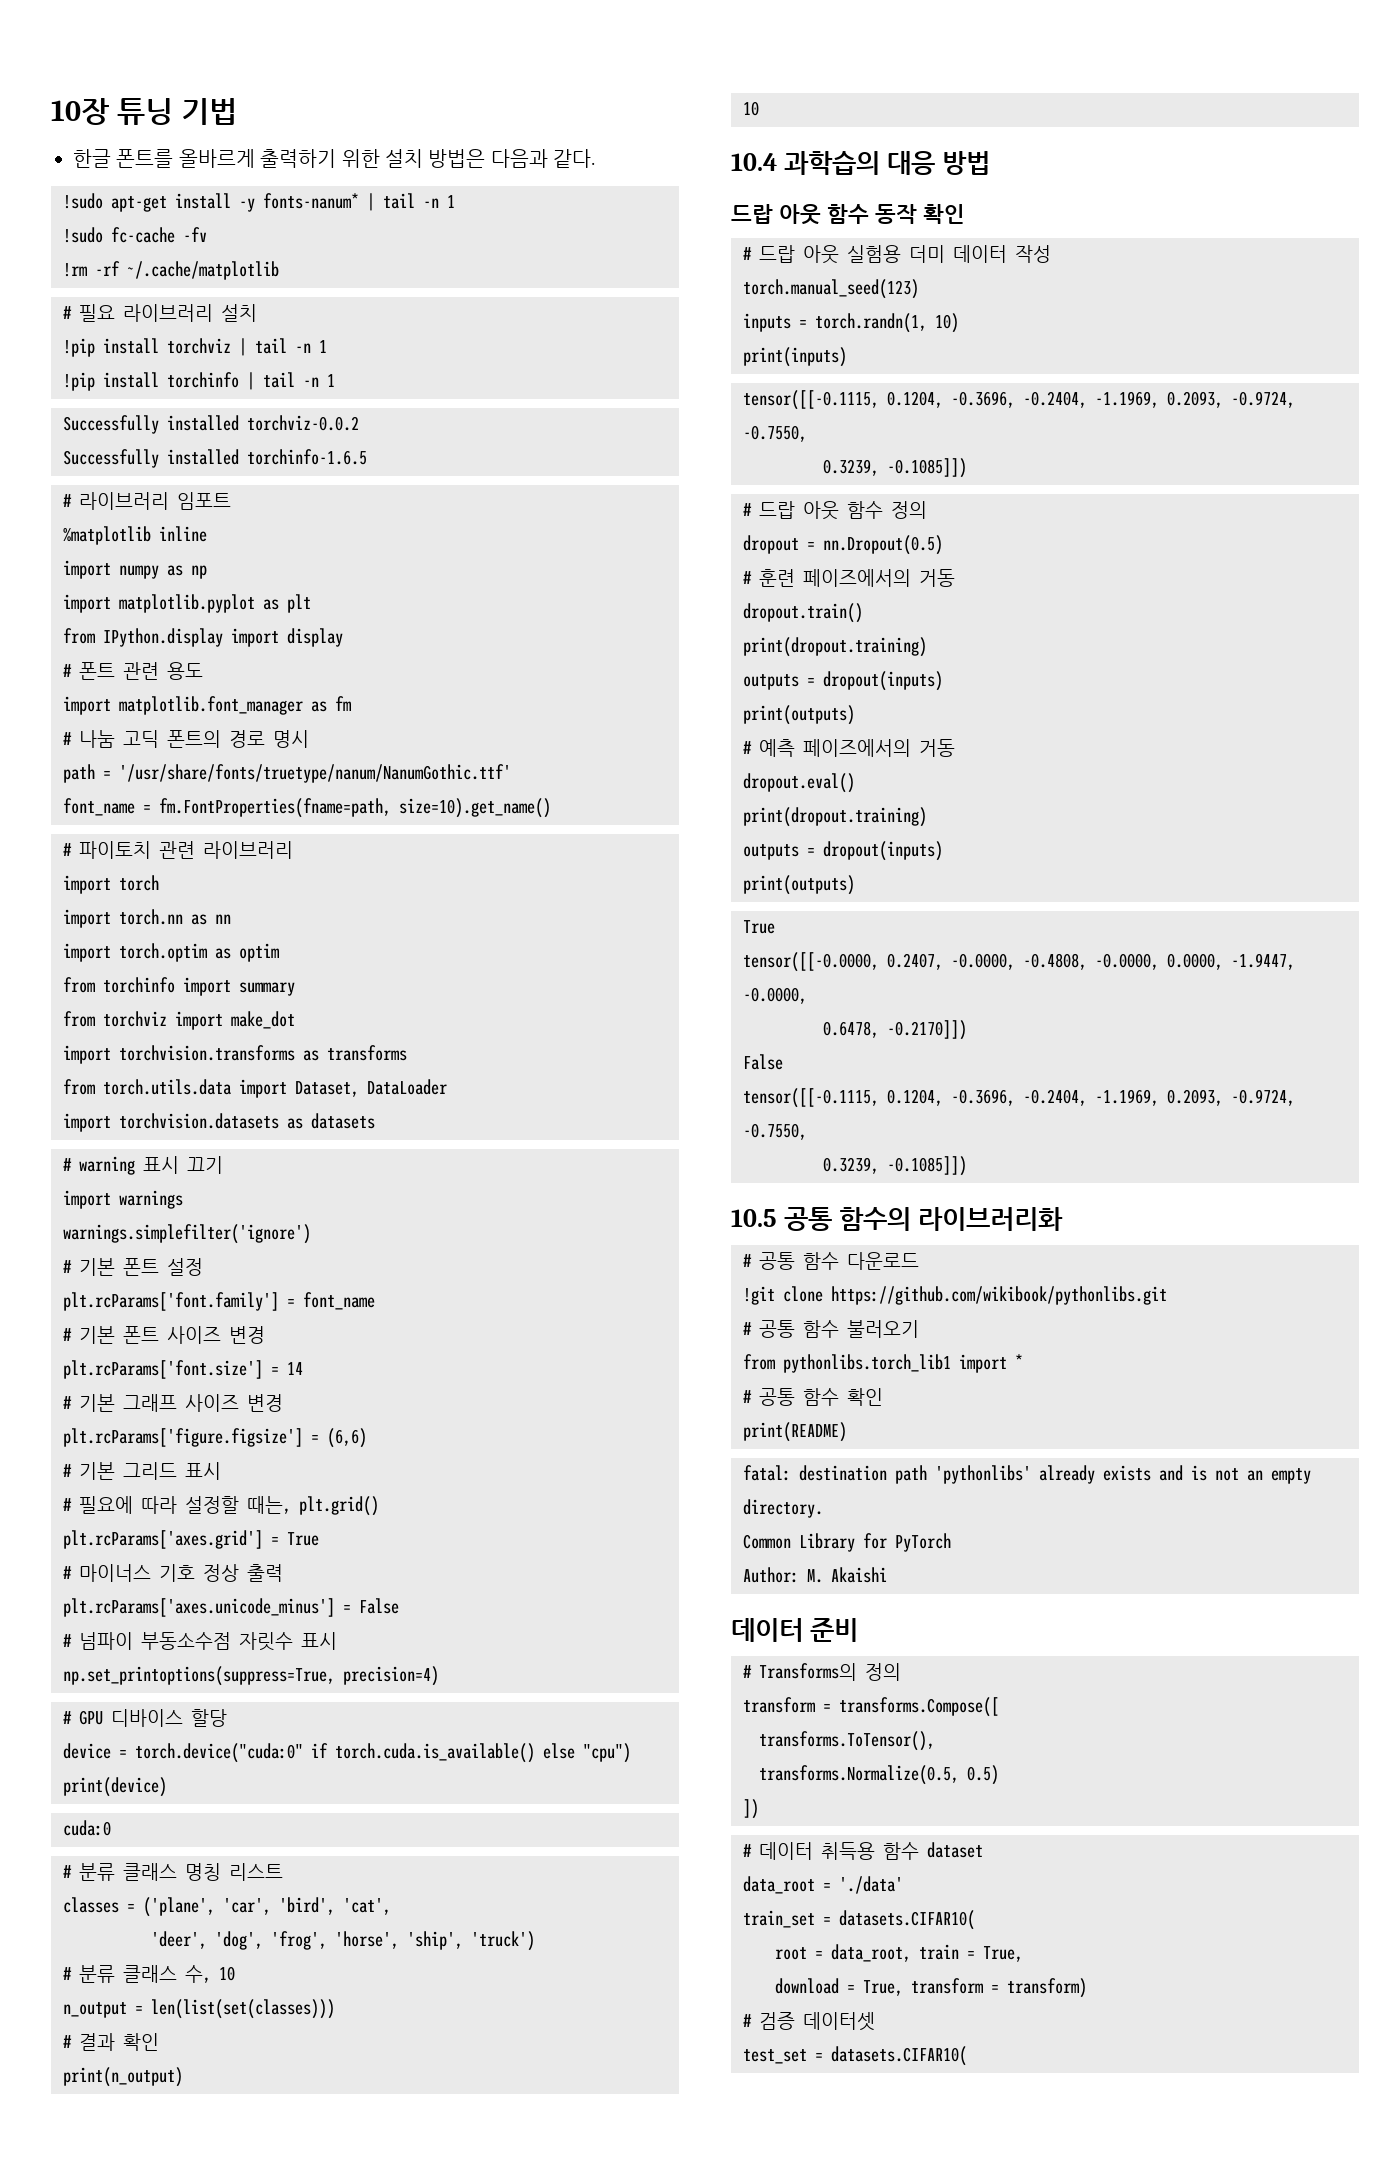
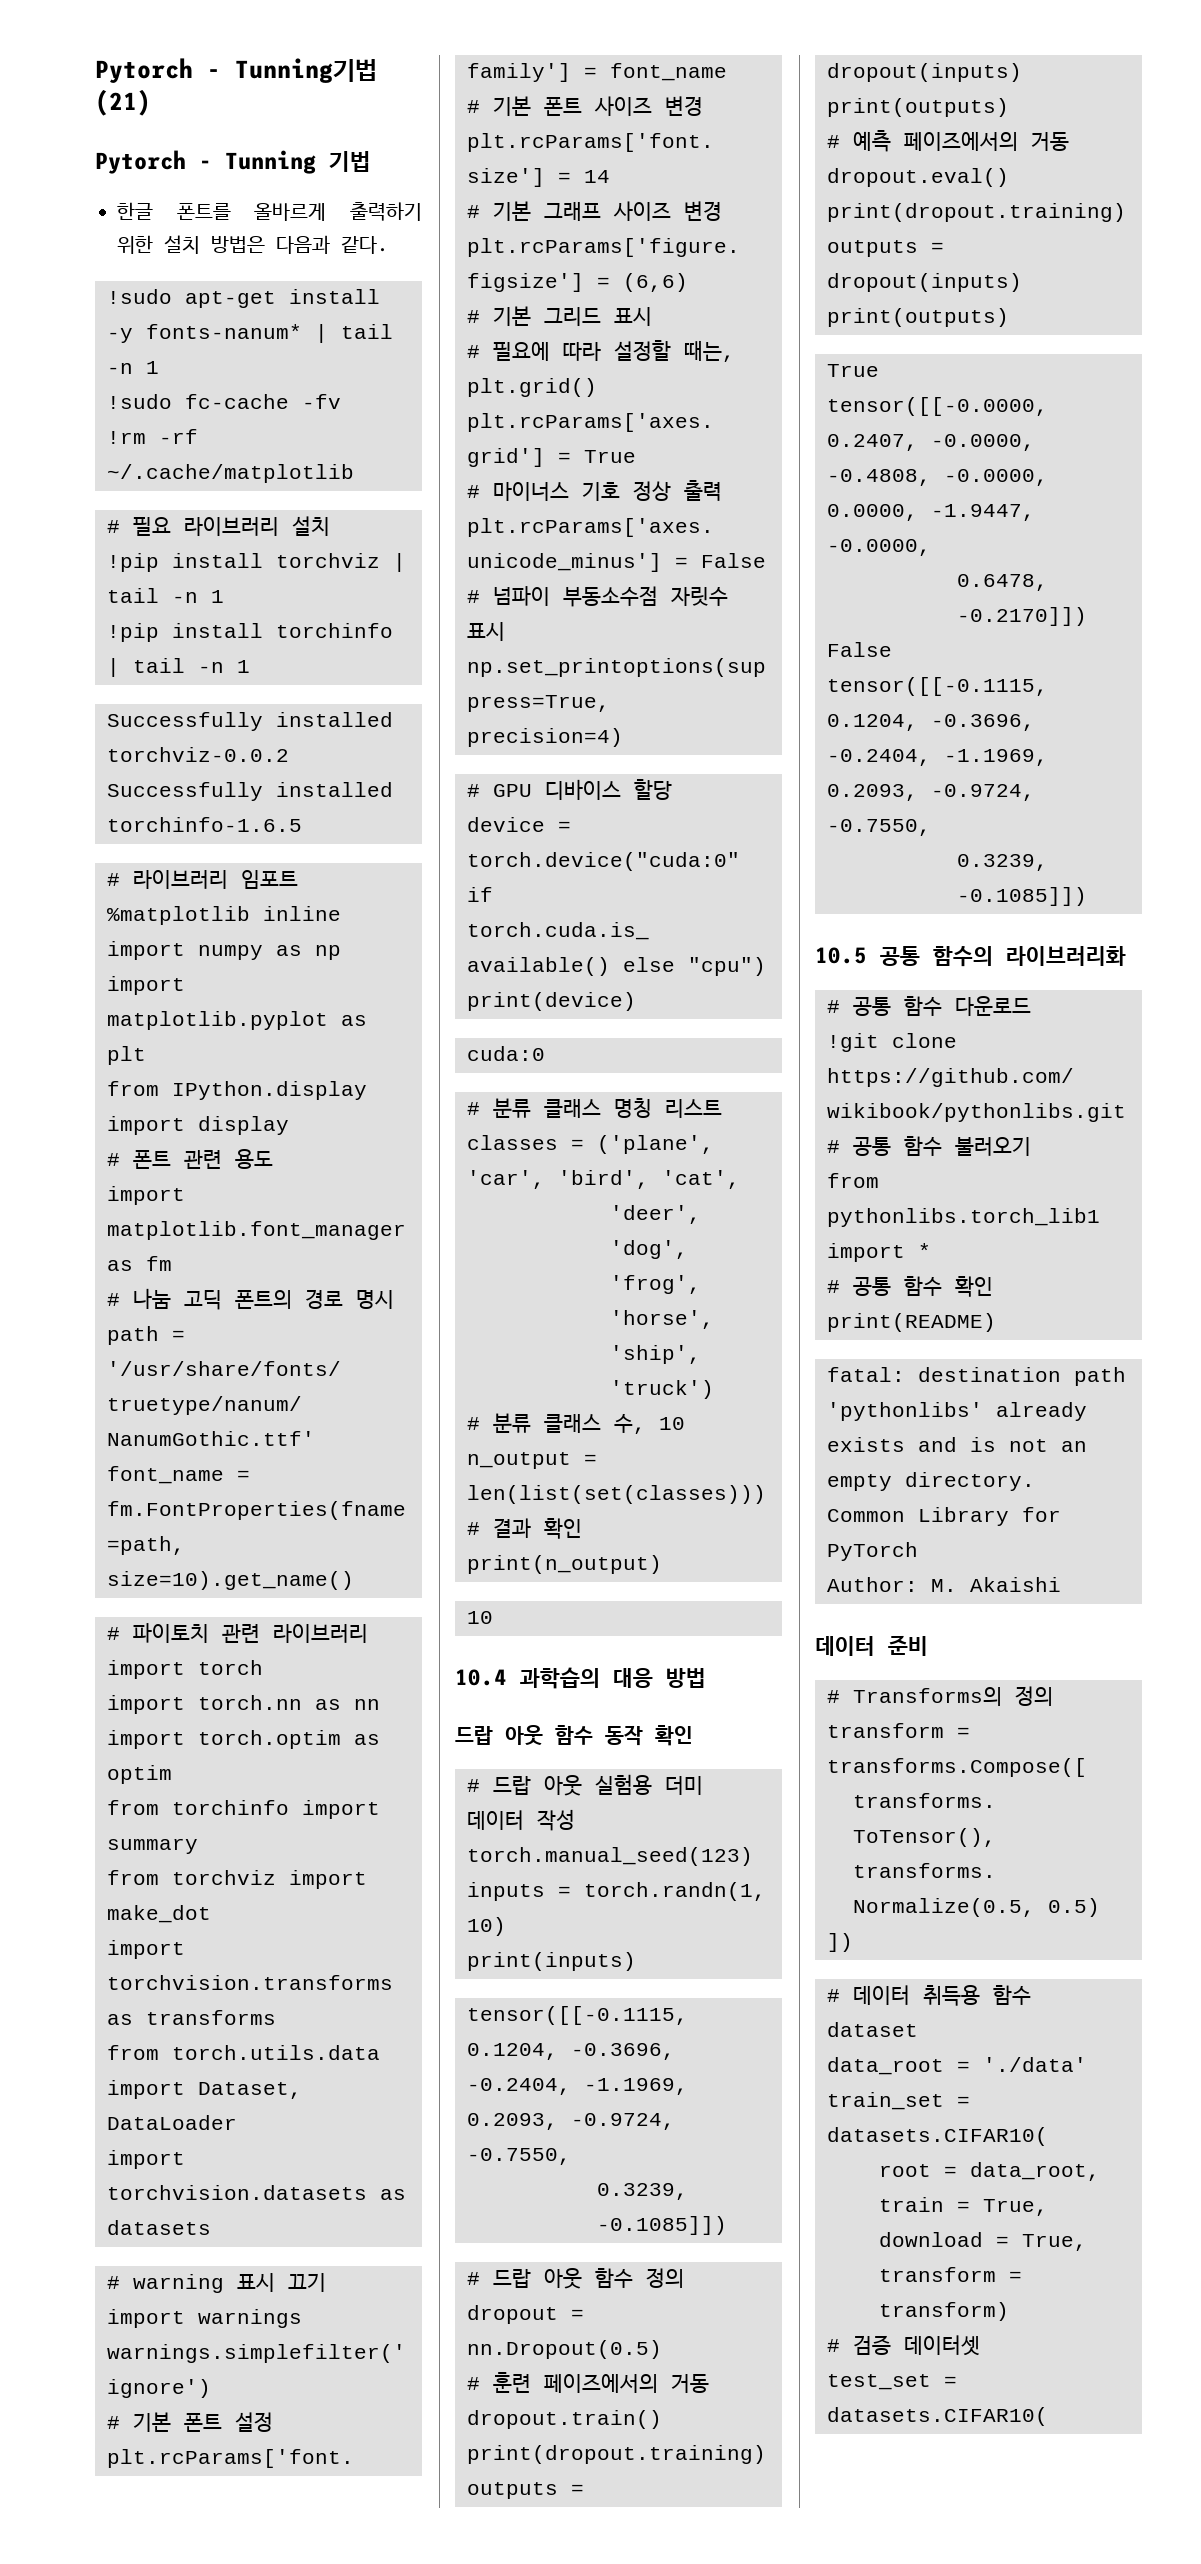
- 10장 튜닝 기법
+ Pytorch - Tunning기법 (21)
+ Pytorch - Tunning 기법

